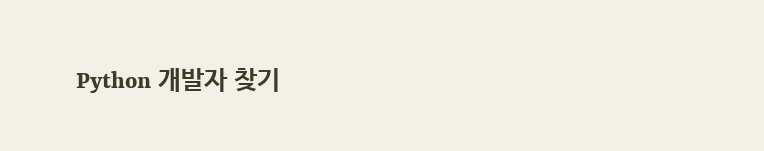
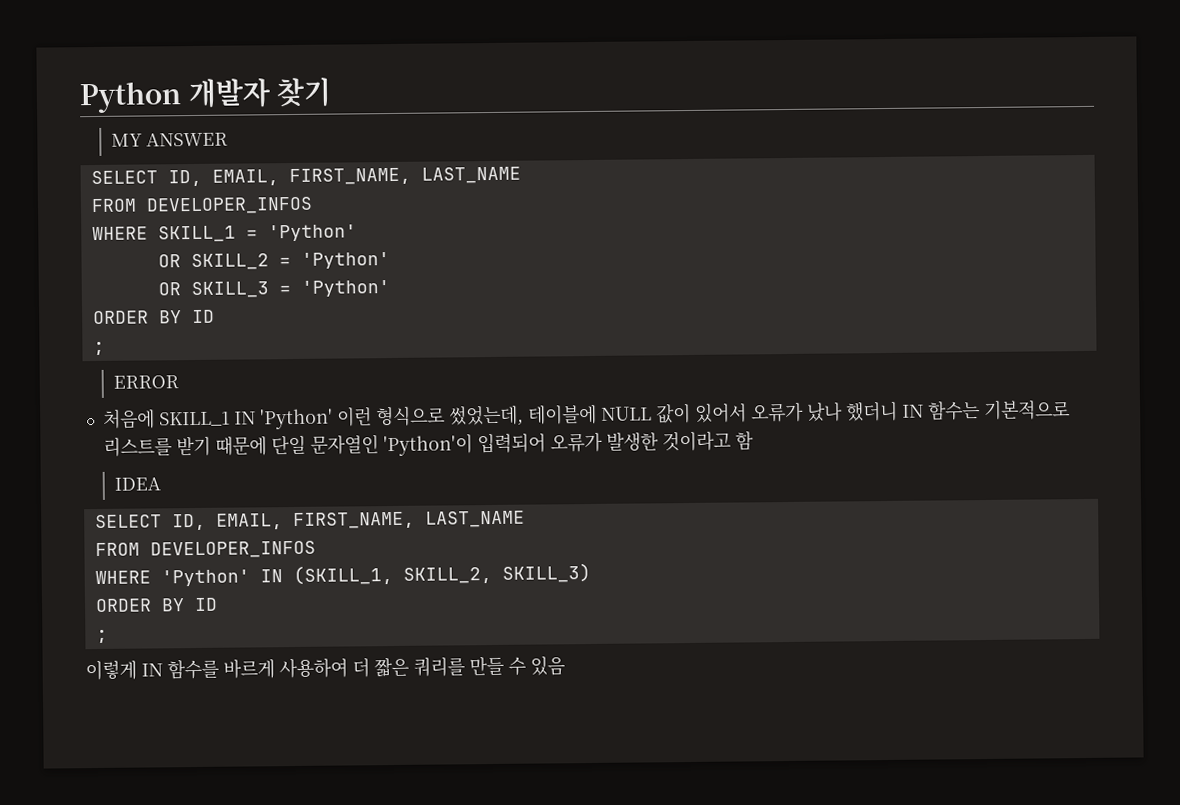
+ MY ANSWER
+ SELECT ID, EMAIL, FIRST_NAME, LAST_NAME
+ FROM DEVELOPER_INFOS
+ WHERE SKILL_1 = 'Python'
+ OR SKILL_2 = 'Python'
+ OR SKILL_3 = 'Python'
+ ORDER BY ID
+ ;
+ ERROR
+ 처음에 SKILL_1 IN 'Python' 이런 형식으로 썼었는데, 테이블에 NULL 값이 있어서 오류가 났나 했더니 IN 함수는 기본적으로 리스트를 받기 때문에 단일 문자열인 'Python'이 입력되어 오류가 발생한 것이라고 함
+ IDEA
+ SELECT ID, EMAIL, FIRST_NAME, LAST_NAME
+ FROM DEVELOPER_INFOS
+ WHERE 'Python' IN (SKILL_1, SKILL_2, SKILL_3)
+ ORDER BY ID
+ ;
+ 이렇게 IN 함수를 바르게 사용하여 더 짧은 쿼리를 만들 수 있음

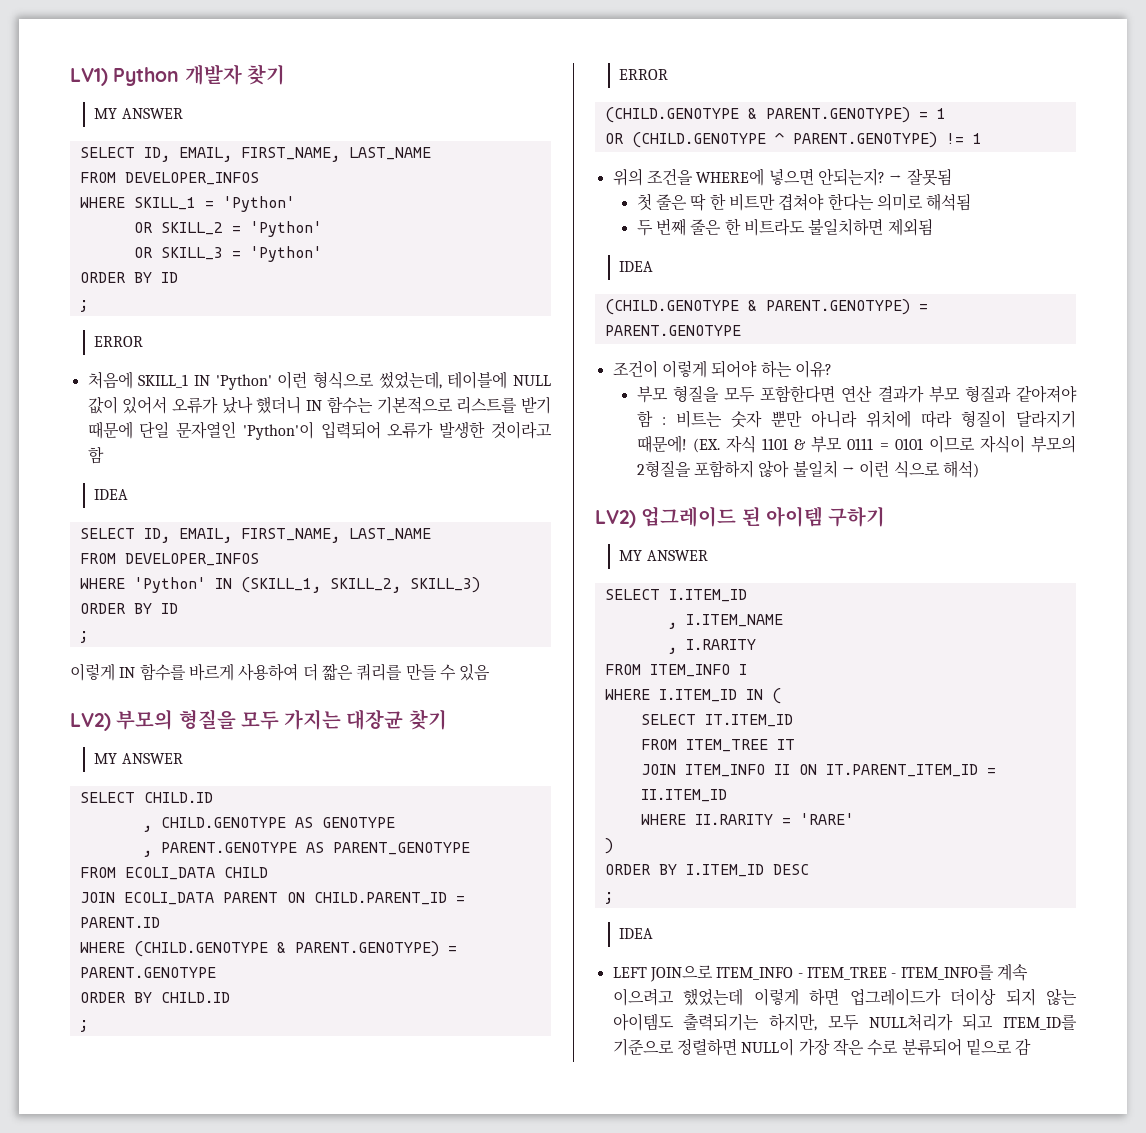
- Python 개발자 찾기
+ LV1) Python 개발자 찾기
+ LV2) 부모의 형질을 모두 가지는 대장균 찾기
+ MY ANSWER
+ SELECT CHILD.ID
+ , CHILD.GENOTYPE AS GENOTYPE
+ , PARENT.GENOTYPE AS PARENT_GENOTYPE
+ FROM ECOLI_DATA CHILD
+ JOIN ECOLI_DATA PARENT ON CHILD.PARENT_ID = PARENT.ID
+ WHERE (CHILD.GENOTYPE & PARENT.GENOTYPE) = PARENT.GENOTYPE
+ ORDER BY CHILD.ID
+ ;
+ ERROR
+ (CHILD.GENOTYPE & PARENT.GENOTYPE) = 1
+ OR (CHILD.GENOTYPE ^ PARENT.GENOTYPE) != 1
+ 위의 조건을 WHERE에 넣으면 안되는지? → 잘못됨
+ 첫 줄은 딱 한 비트만 겹쳐야 한다는 의미로 해석됨
+ 두 번째 줄은 한 비트라도 불일치하면 제외됨
+ IDEA
+ (CHILD.GENOTYPE & PARENT.GENOTYPE) = PARENT.GENOTYPE
+ 조건이 이렇게 되어야 하는 이유?
+ 부모 형질을 모두 포함한다면 연산 결과가 부모 형질과 같아져야 함 : 비트는 숫자 뿐만 아니라 위치에 따라 형질이 달라지기 때문에! (EX. 자식 1101 & 부모 0111 = 0101 이므로 자식이 부모의 2형질을 포함하지 않아 불일치 → 이런 식으로 해석)
+ LV2) 업그레이드 된 아이템 구하기
+ MY ANSWER
+ SELECT I.ITEM_ID
+ , I.ITEM_NAME
+ , I.RARITY
+ FROM ITEM_INFO I
+ WHERE I.ITEM_ID IN (
+ SELECT IT.ITEM_ID
+ FROM ITEM_TREE IT
+ JOIN ITEM_INFO II ON IT.PARENT_ITEM_ID = II.ITEM_ID
+ WHERE II.RARITY = 'RARE'
+ )
+ ORDER BY I.ITEM_ID DESC
+ ;
+ IDEA
+ LEFT JOIN으로 ITEM_INFO - ITEM_TREE - ITEM_INFO를 계속 이으려고 했었는데 이렇게 하면 업그레이드가 더이상 되지 않는 아이템도 출력되기는 하지만, 모두 NULL처리가 되고 ITEM_ID를 기준으로 정렬하면 NULL이 가장 작은 수로 분류되어 밑으로 감

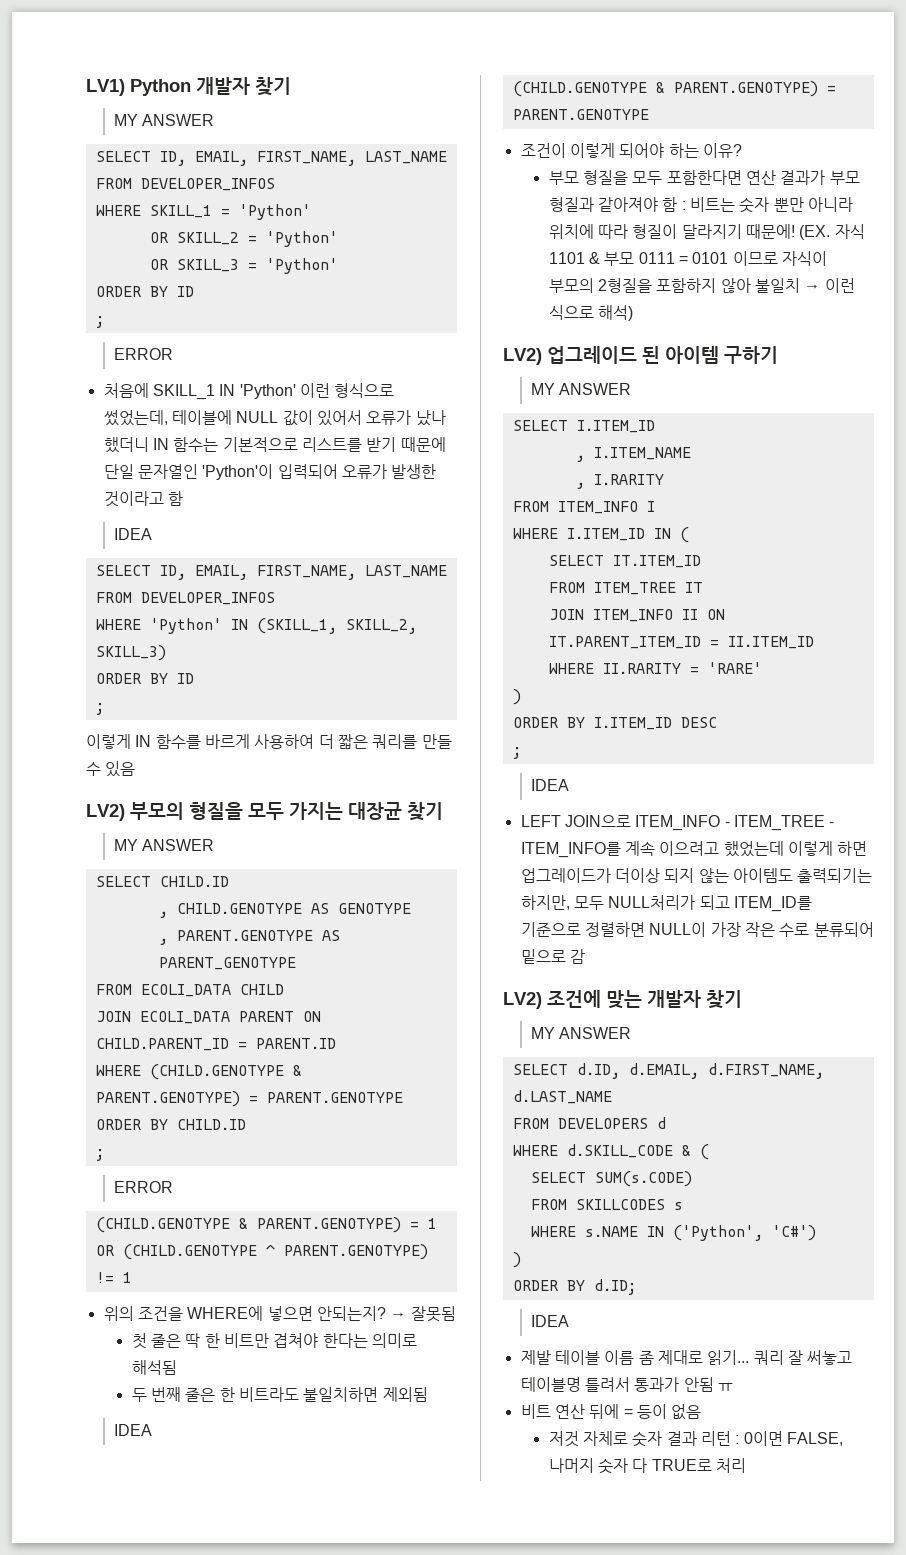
+ LV2) 조건에 맞는 개발자 찾기
+ MY ANSWER
+ SELECT d.ID, d.EMAIL, d.FIRST_NAME, d.LAST_NAME
+ FROM DEVELOPERS d
+ WHERE d.SKILL_CODE & (
+ SELECT SUM(s.CODE)
+ FROM SKILLCODES s
+ WHERE s.NAME IN ('Python', 'C#')
+ )
+ ORDER BY d.ID;
+ IDEA
+ 제발 테이블 이름 좀 제대로 읽기... 쿼리 잘 써놓고 테이블명 틀려서 통과가 안됨 ㅠ
+ 비트 연산 뒤에 = 등이 없음
+ 저것 자체로 숫자 결과 리턴 : 0이면 FALSE, 나머지 숫자 다 TRUE로 처리

